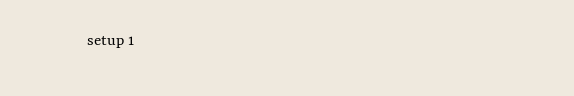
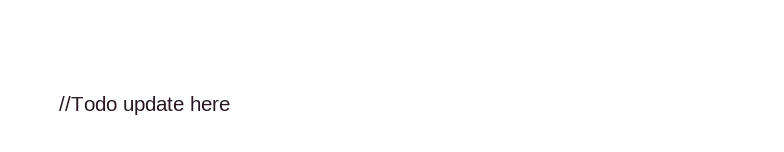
- setup 1
+ //Todo update here

